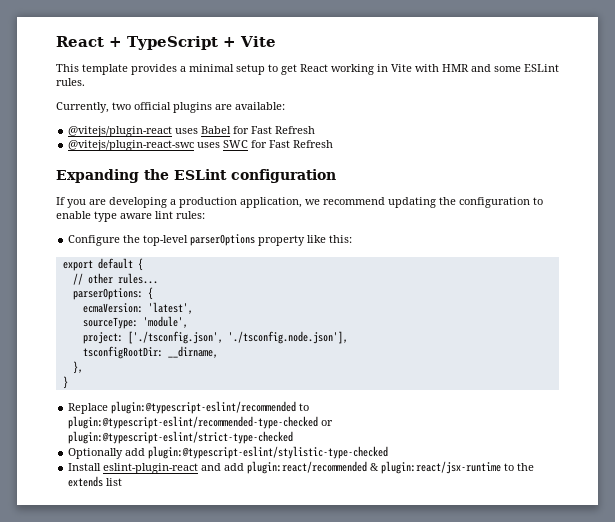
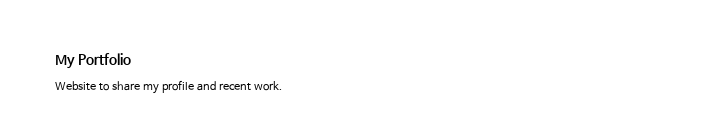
- React + TypeScript + Vite
- This template provides a minimal setup to get React working in Vite with HMR and some ESLint rules.
- Currently, two official plugins are available:
- @vitejs/plugin-react uses Babel for Fast Refresh
- @vitejs/plugin-react-swc uses SWC for Fast Refresh
- Expanding the ESLint configuration
- If you are developing a production application, we recommend updating the configuration to enable type aware lint rules:
- Configure the top-level parserOptions property like this:
- export default {
- // other rules...
- parserOptions: {
- ecmaVersion: 'latest',
- sourceType: 'module',
- project: ['./tsconfig.json', './tsconfig.node.json'],
- tsconfigRootDir: __dirname,
- },
- }
- Replace plugin:@typescript-eslint/recommended to plugin:@typescript-eslint/recommended-type-checked or plugin:@typescript-eslint/strict-type-checked
- Optionally add plugin:@typescript-eslint/stylistic-type-checked
- Install eslint-plugin-react and add plugin:react/recommended & plugin:react/jsx-runtime to the extends list
+ My Portfolio
+ Website to share my profile and recent work.

